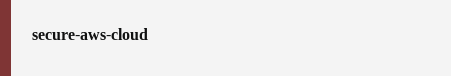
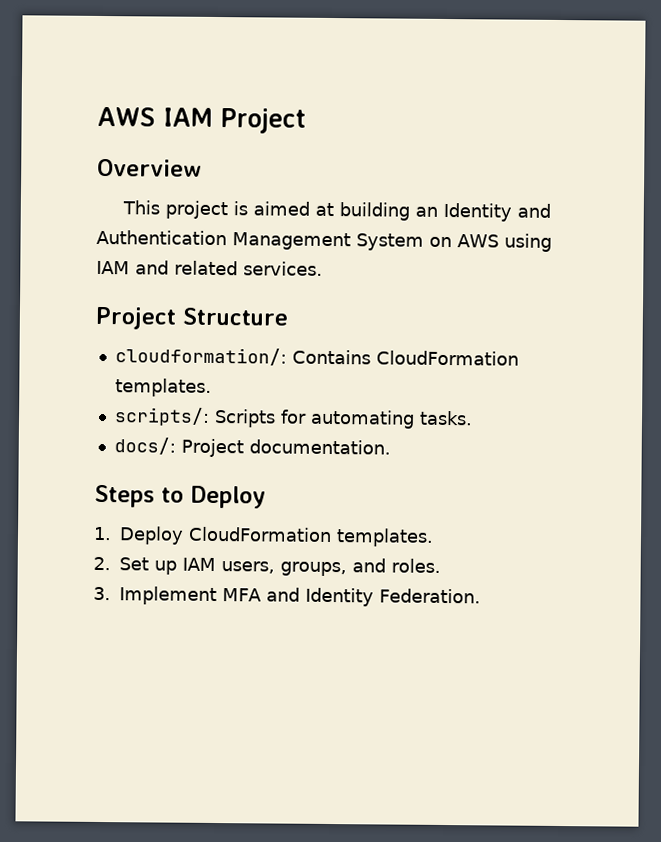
- secure-aws-cloud
+ AWS IAM Project
+ Overview
+ This project is aimed at building an Identity and Authentication Management System on AWS using IAM and related services.
+ Project Structure
+ cloudformation/: Contains CloudFormation templates.
+ scripts/: Scripts for automating tasks.
+ docs/: Project documentation.
+ Steps to Deploy
+ 1. Deploy CloudFormation templates.
+ 2. Set up IAM users, groups, and roles.
+ 3. Implement MFA and Identity Federation.

